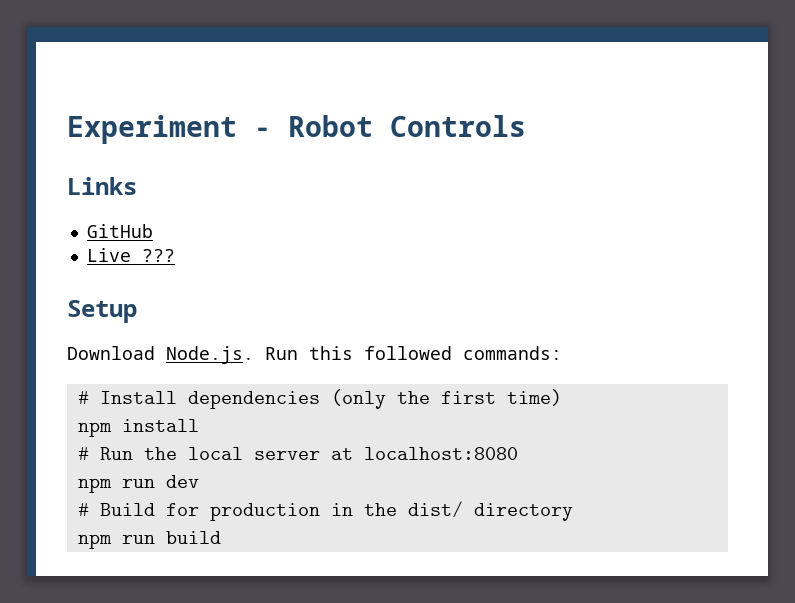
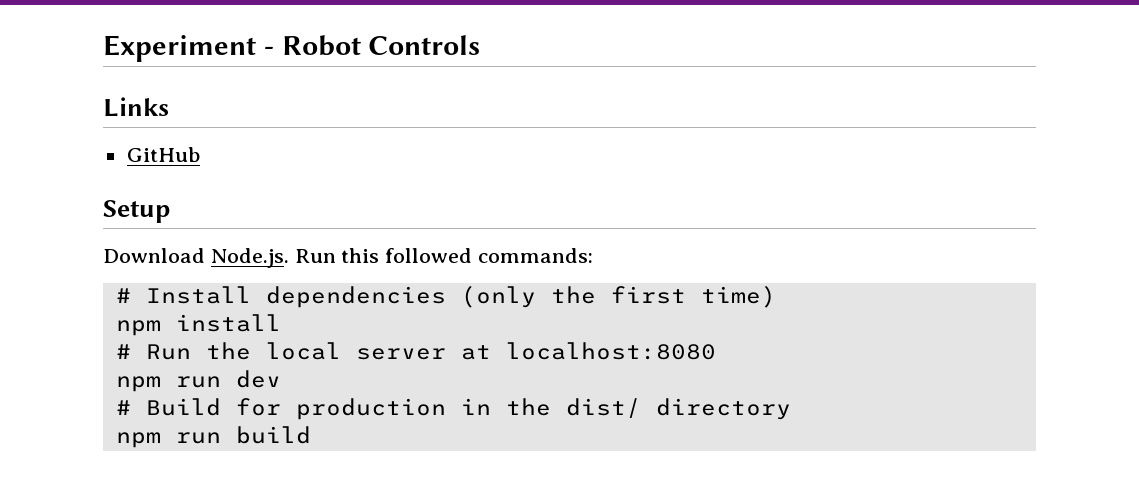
- Live ???

